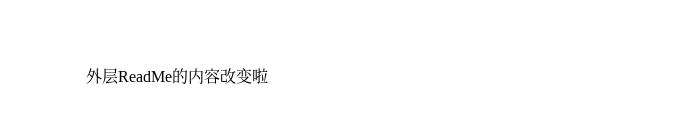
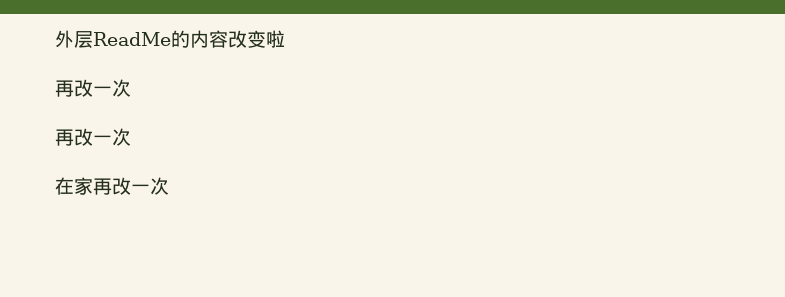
  外层ReadMe的内容改变啦
+ 再改一次
+ 再改一次
+ 在家再改一次

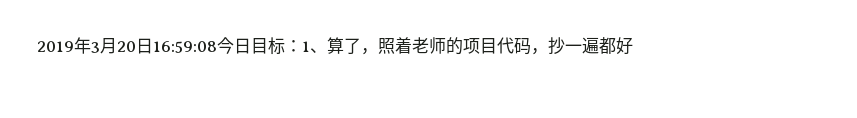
- 外层ReadMe的内容改变啦
- 再改一次
- 再改一次
- 在家再改一次
+ 2019年3月20日16:59:08今日目标：1、算了，照着老师的项目代码，抄一遍都好

